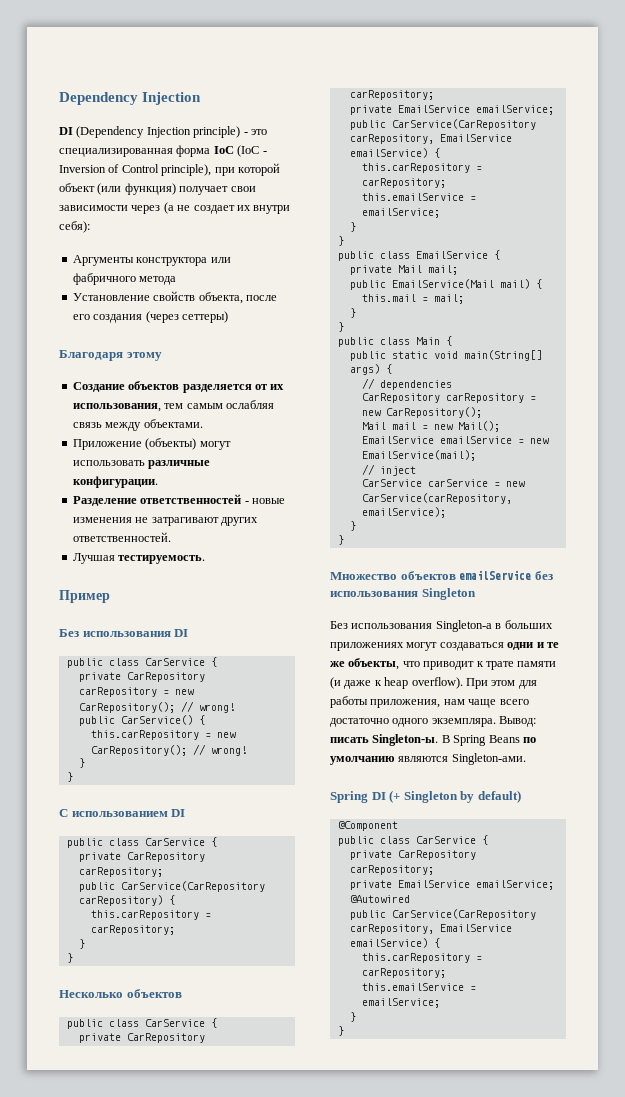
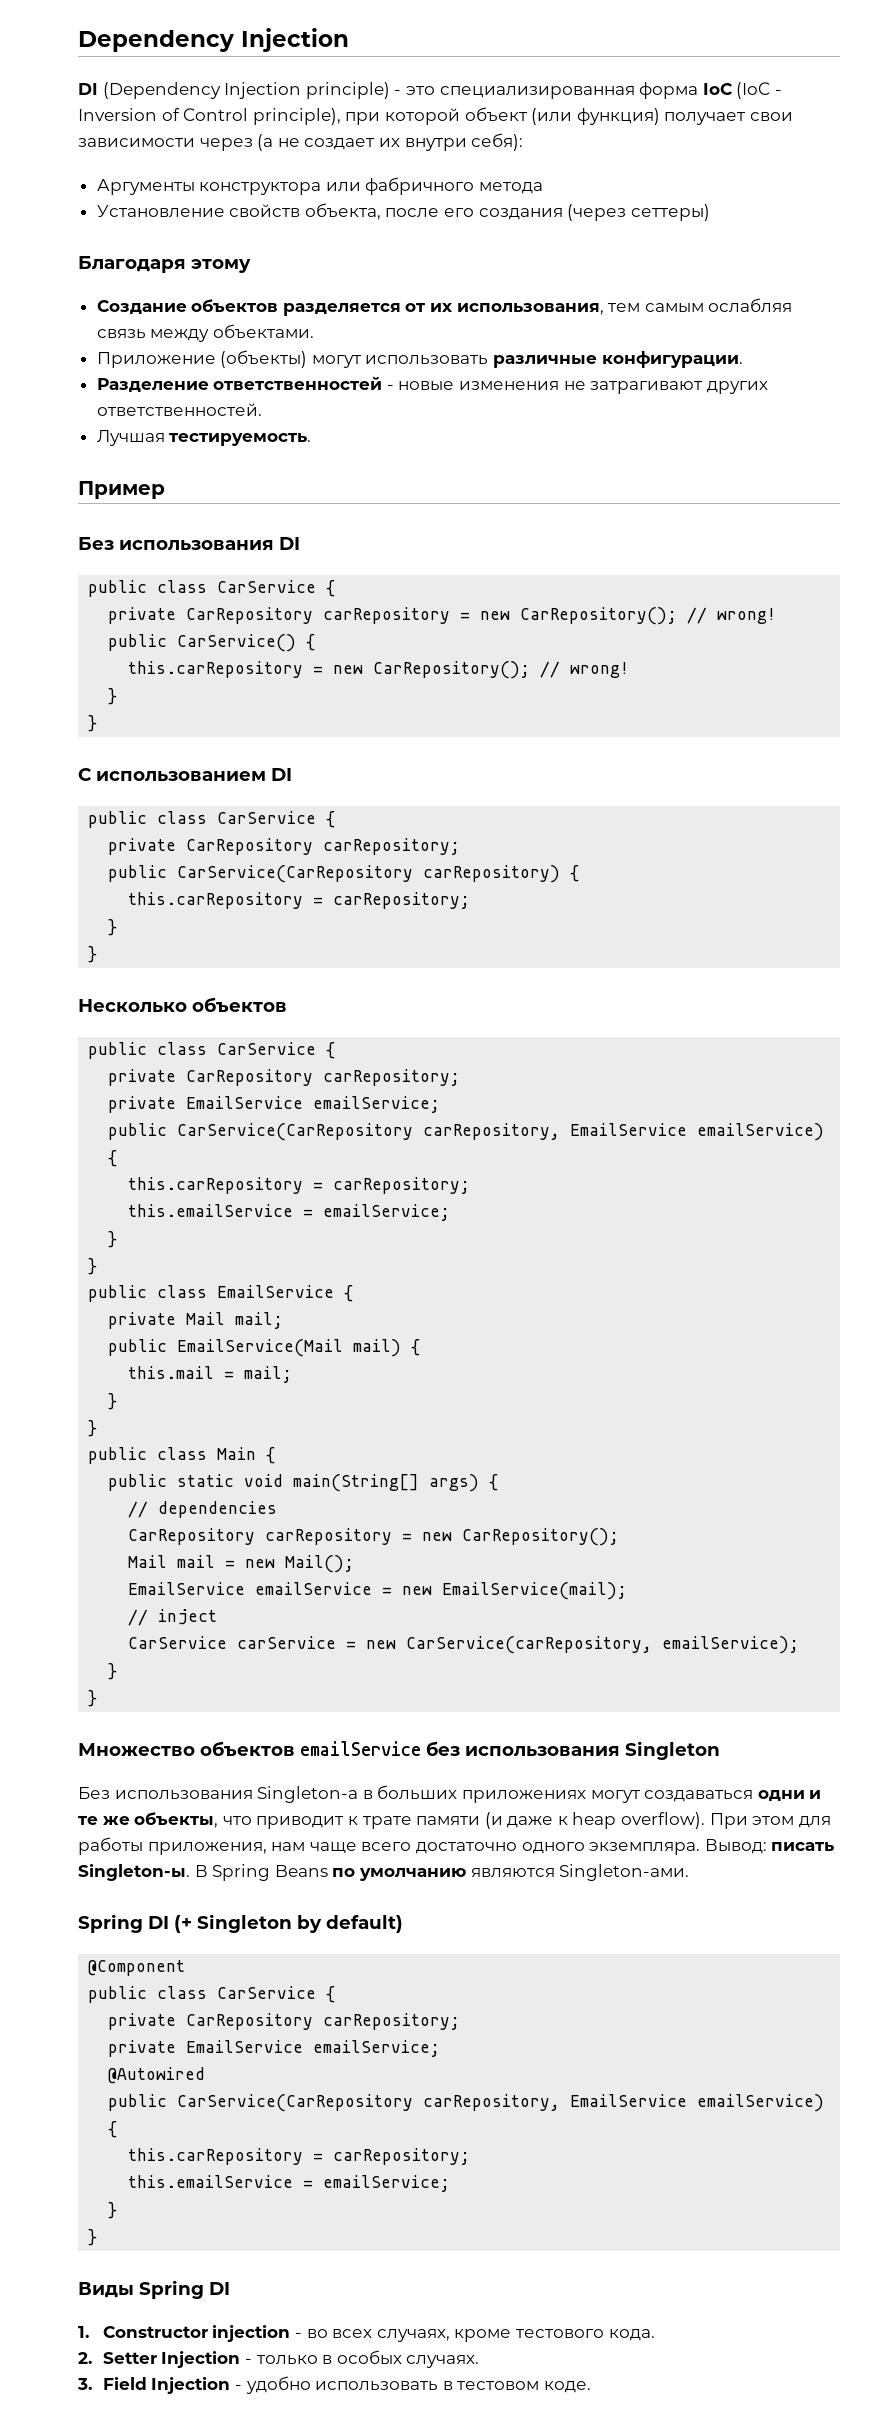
+ Виды Spring DI
+ 1. Constructor injection - во всех случаях, кроме тестового кода.
+ 2. Setter Injection - только в особых случаях.
+ 3. Field Injection - удобно использовать в тестовом коде.

